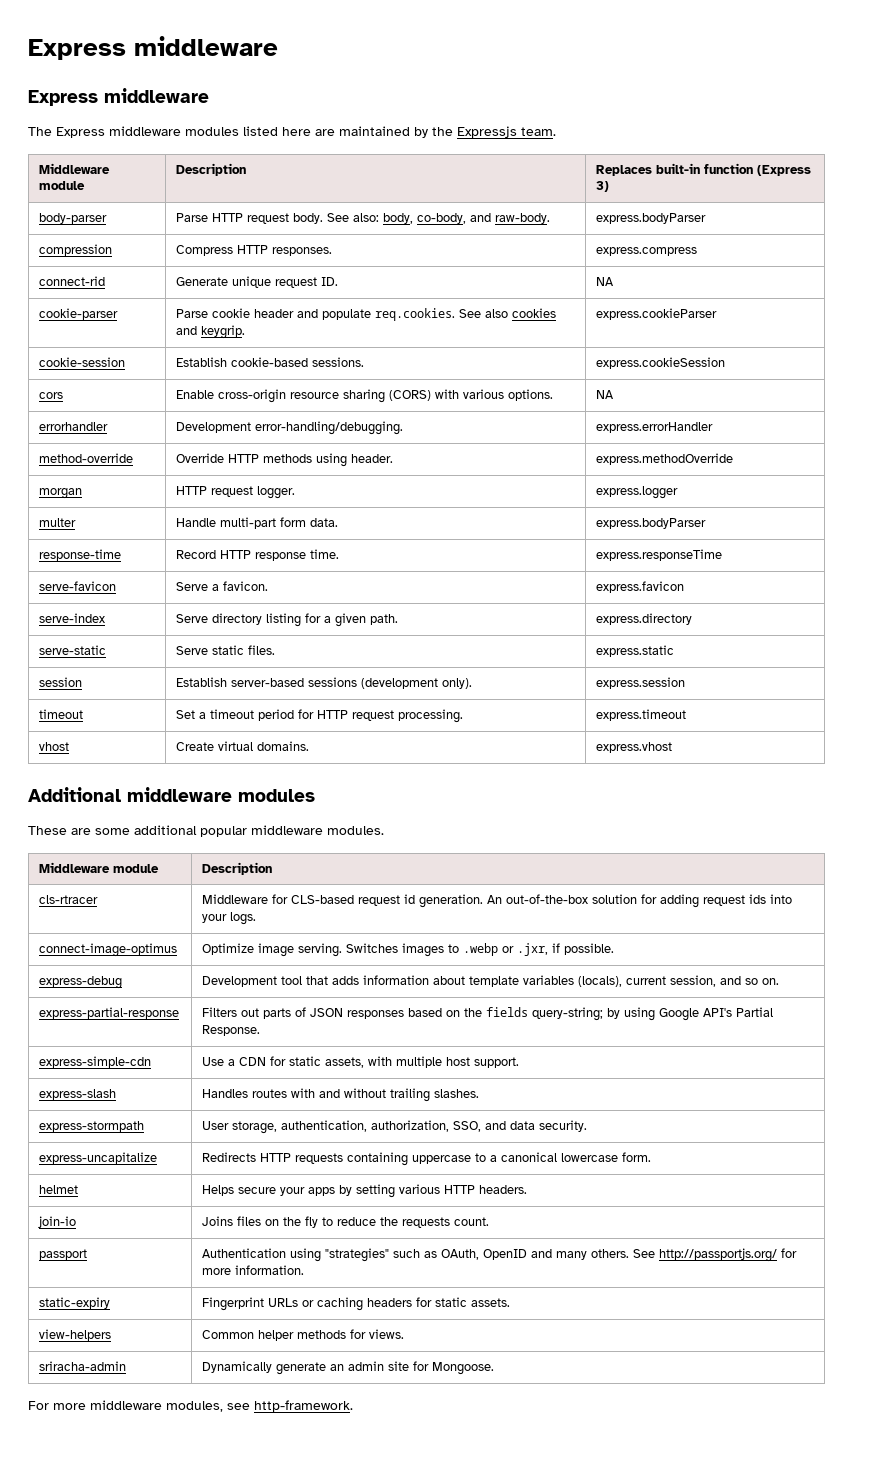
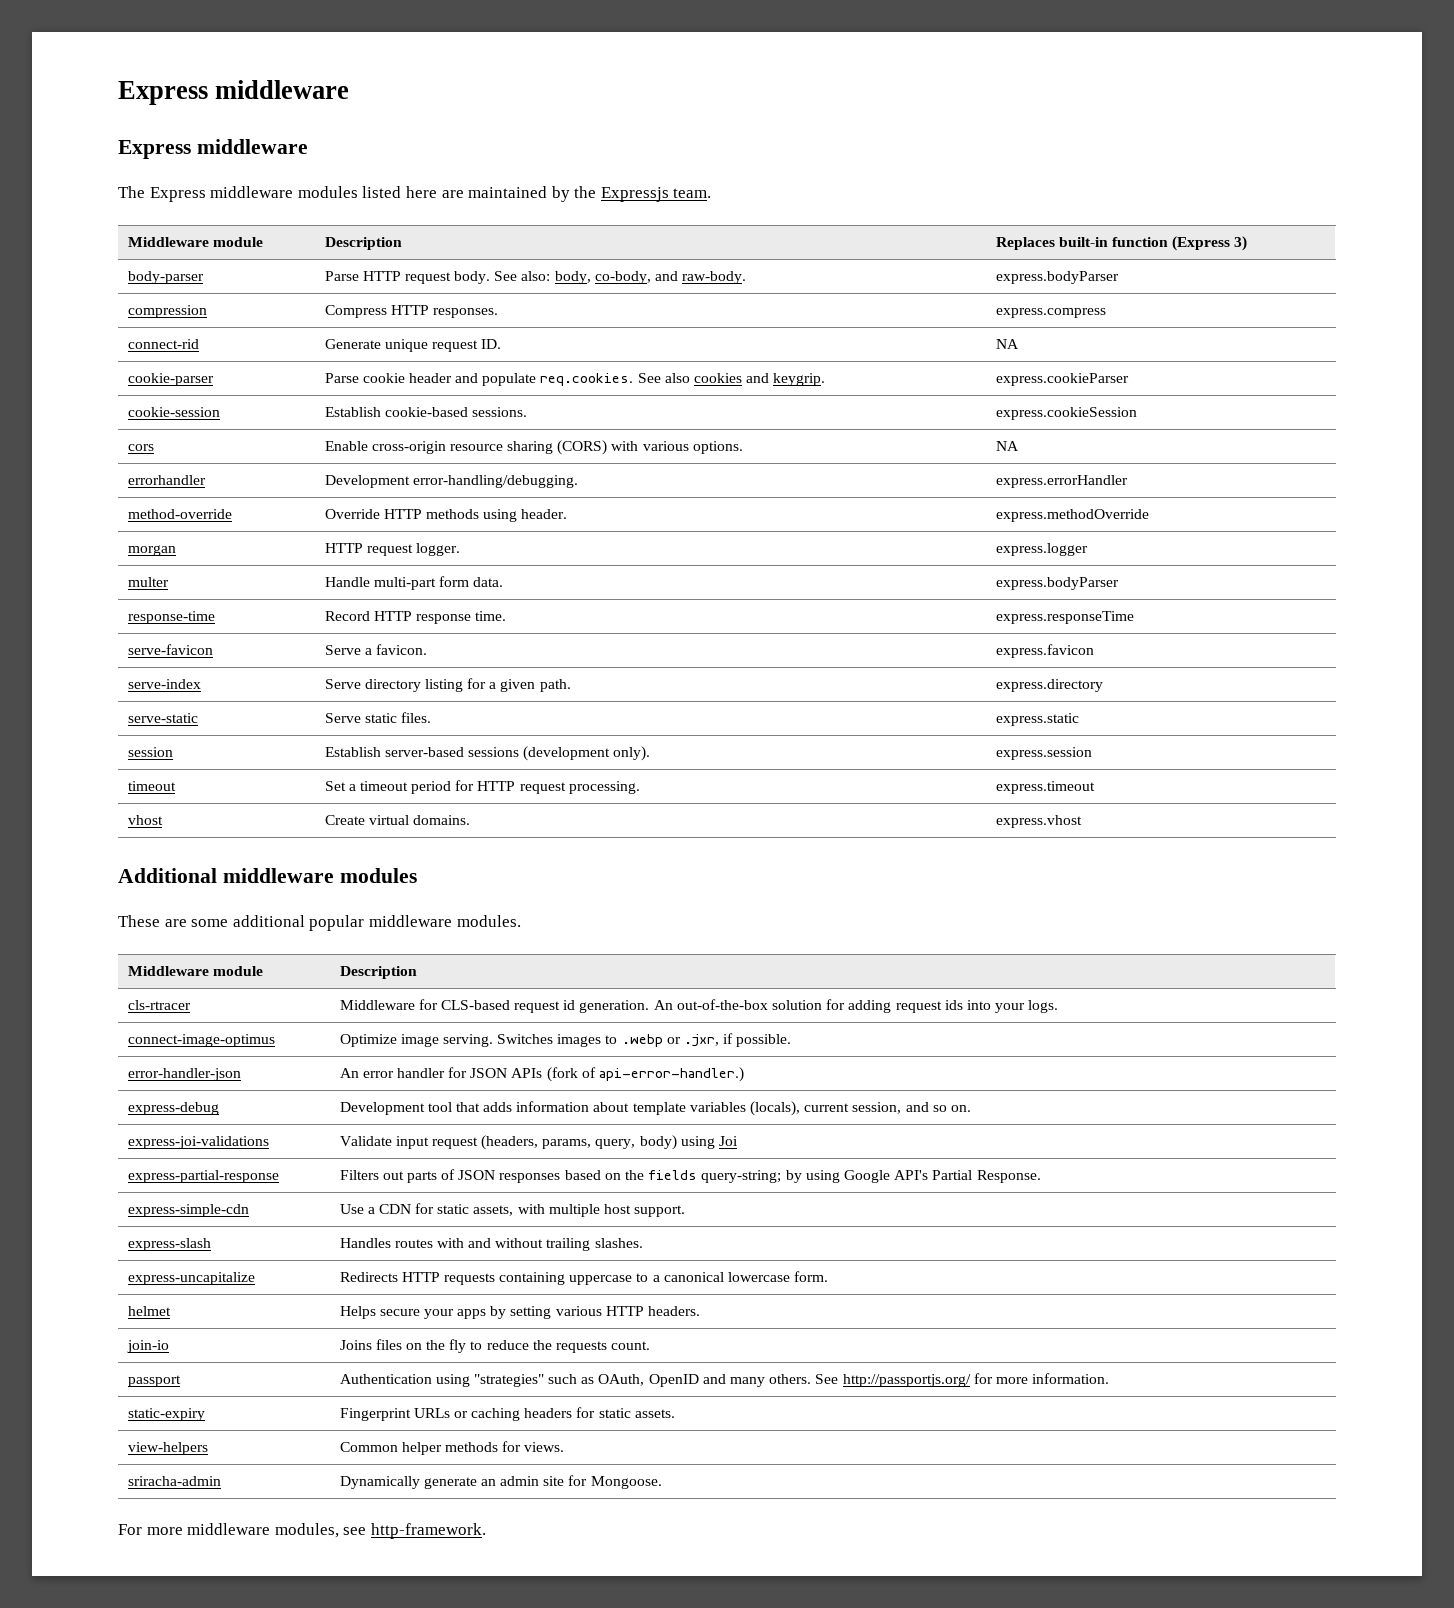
+ error-handler-json | An error handler for JSON APIs (fork of api-error-handler.)
+ express-joi-validations | Validate input request (headers, params, query, body) using Joi
- express-stormpath | User storage, authentication, authorization, SSO, and data security.

